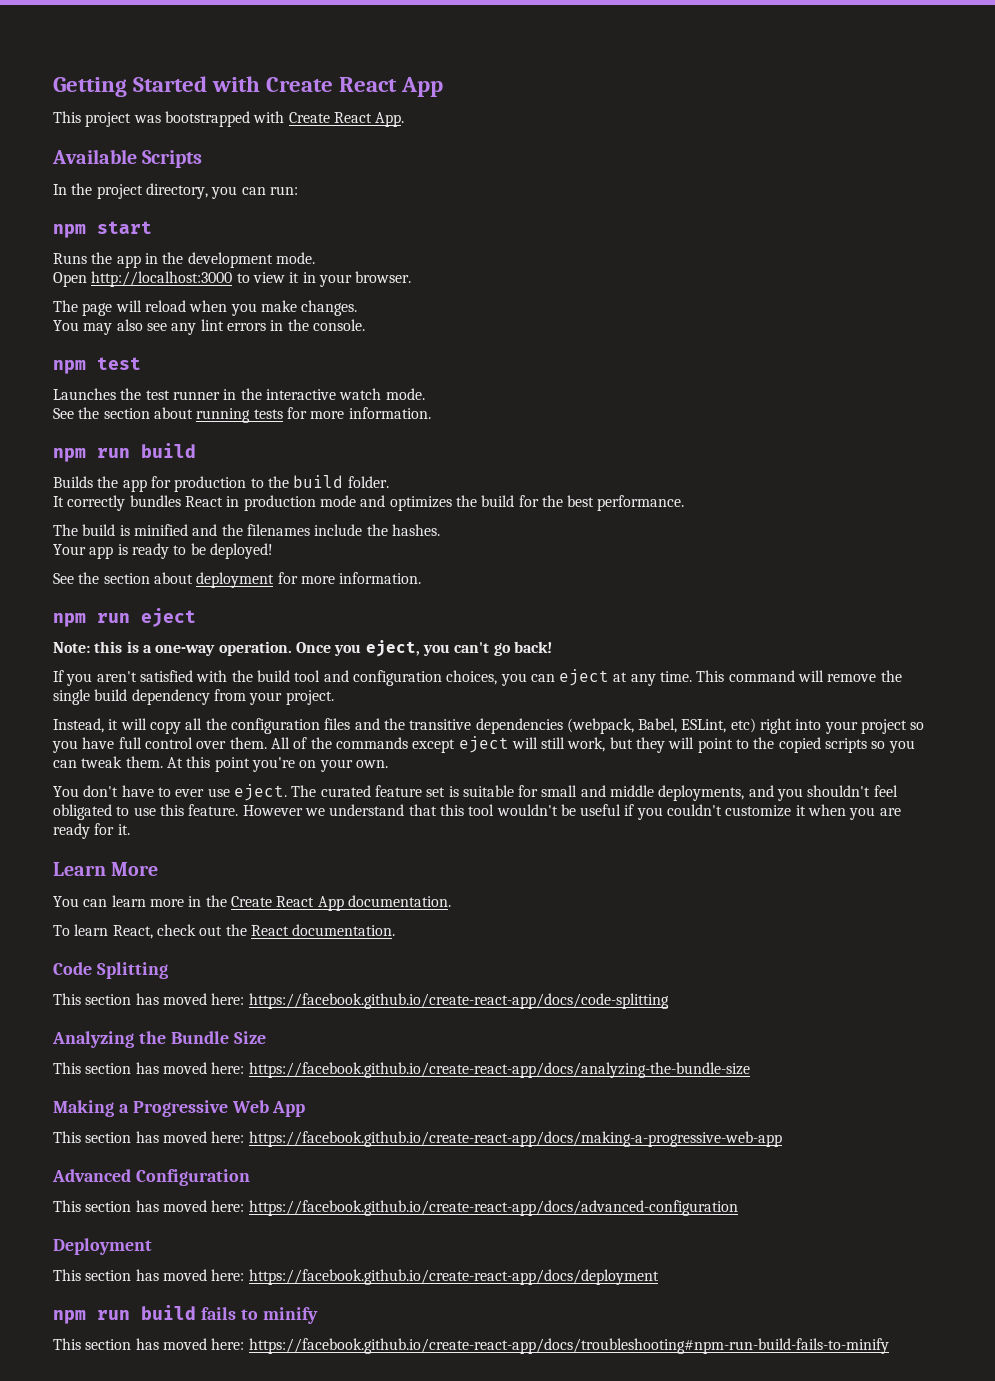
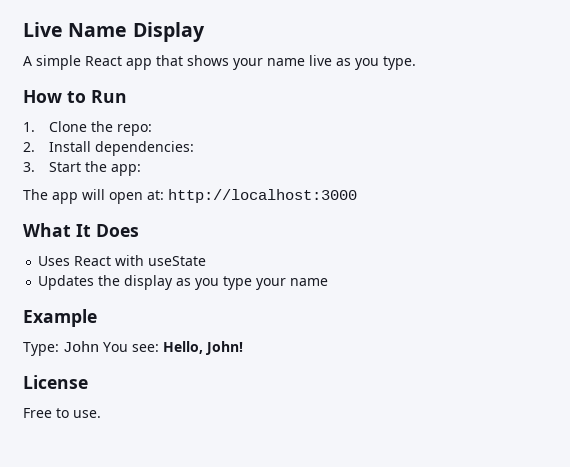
- Getting Started with Create React App
- This project was bootstrapped with Create React App.
- Available Scripts
- In the project directory, you can run:
- npm start
- Runs the app in the development mode.
- Open http://localhost:3000 to view it in your browser.
- The page will reload when you make changes.
- You may also see any lint errors in the console.
- npm test
- Launches the test runner in the interactive watch mode.
- See the section about running tests for more information.
- npm run build
- Builds the app for production to the build folder.
- It correctly bundles React in production mode and optimizes the build for the best performance.
- The build is minified and the filenames include the hashes.
- Your app is ready to be deployed!
- See the section about deployment for more information.
- npm run eject
- Note: this is a one-way operation. Once you eject, you can't go back!
- If you aren't satisfied with the build tool and configuration choices, you can eject at any time. This command will remove the single build dependency from your project.
- Instead, it will copy all the configuration files and the transitive dependencies (webpack, Babel, ESLint, etc) right into your project so you have full control over them. All of the commands except eject will still work, but they will point to the copied scripts so you can tweak them. At this point you're on your own.
- You don't have to ever use eject. The curated feature set is suitable for small and middle deployments, and you shouldn't feel obligated to use this feature. However we understand that this tool wouldn't be useful if you couldn't customize it when you are ready for it.
- Learn More
- You can learn more in the Create React App documentation.
- To learn React, check out the React documentation.
- Code Splitting
- This section has moved here: https://facebook.github.io/create-react-app/docs/code-splitting
- Analyzing the Bundle Size
- This section has moved here: https://facebook.github.io/create-react-app/docs/analyzing-the-bundle-size
- Making a Progressive Web App
- This section has moved here: https://facebook.github.io/create-react-app/docs/making-a-progressive-web-app
- Advanced Configuration
- This section has moved here: https://facebook.github.io/create-react-app/docs/advanced-configuration
- Deployment
- This section has moved here: https://facebook.github.io/create-react-app/docs/deployment
- npm run build fails to minify
- This section has moved here: https://facebook.github.io/create-react-app/docs/troubleshooting#npm-run-build-fails-to-minify
+ Live Name Display
+ A simple React app that shows your name live as you type.
+ How to Run
+ 1. Clone the repo:
+ 2. Install dependencies:
+ 3. Start the app:
+ The app will open at: http://localhost:3000
+ What It Does
+ Uses React with useState
+ Updates the display as you type your name
+ Example
+ Type: John You see: Hello, John!
+ License
+ Free to use.

